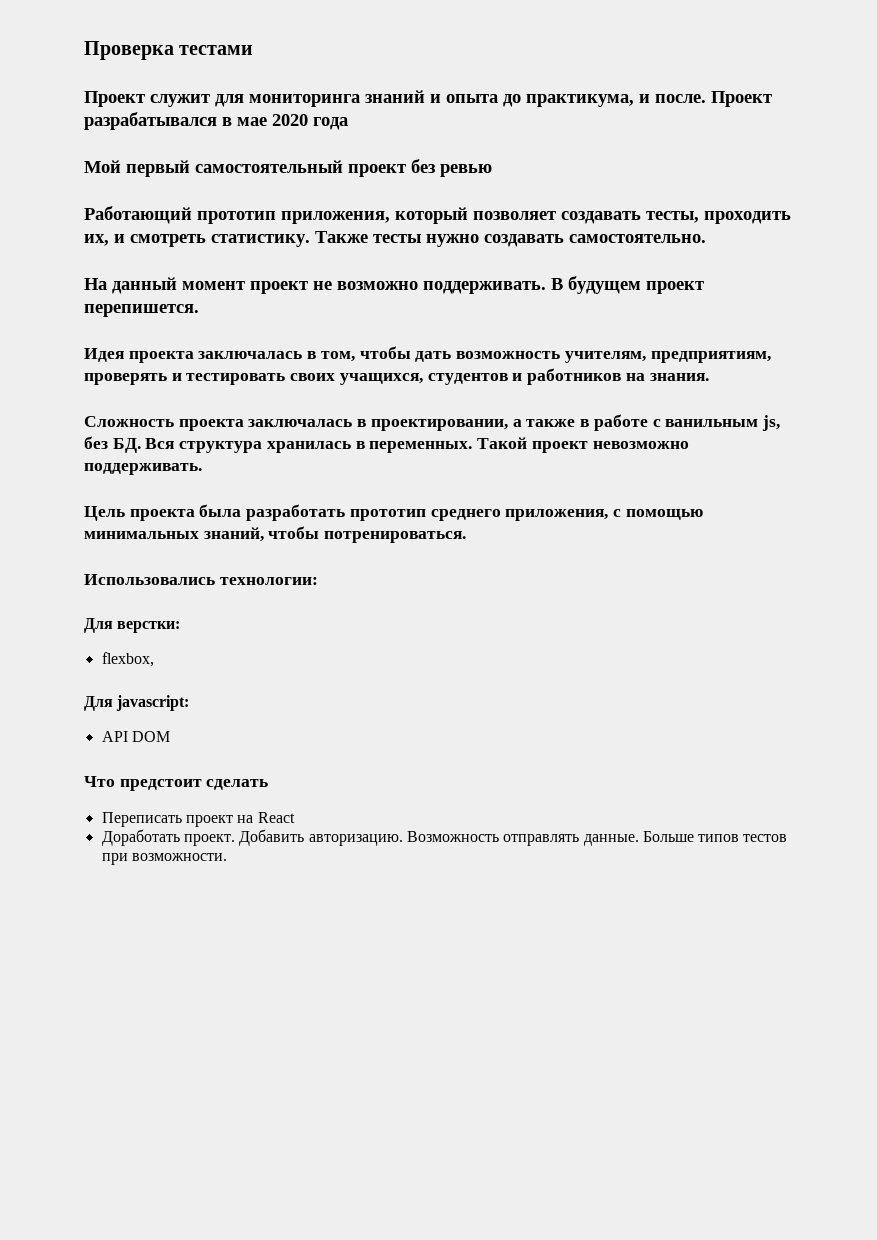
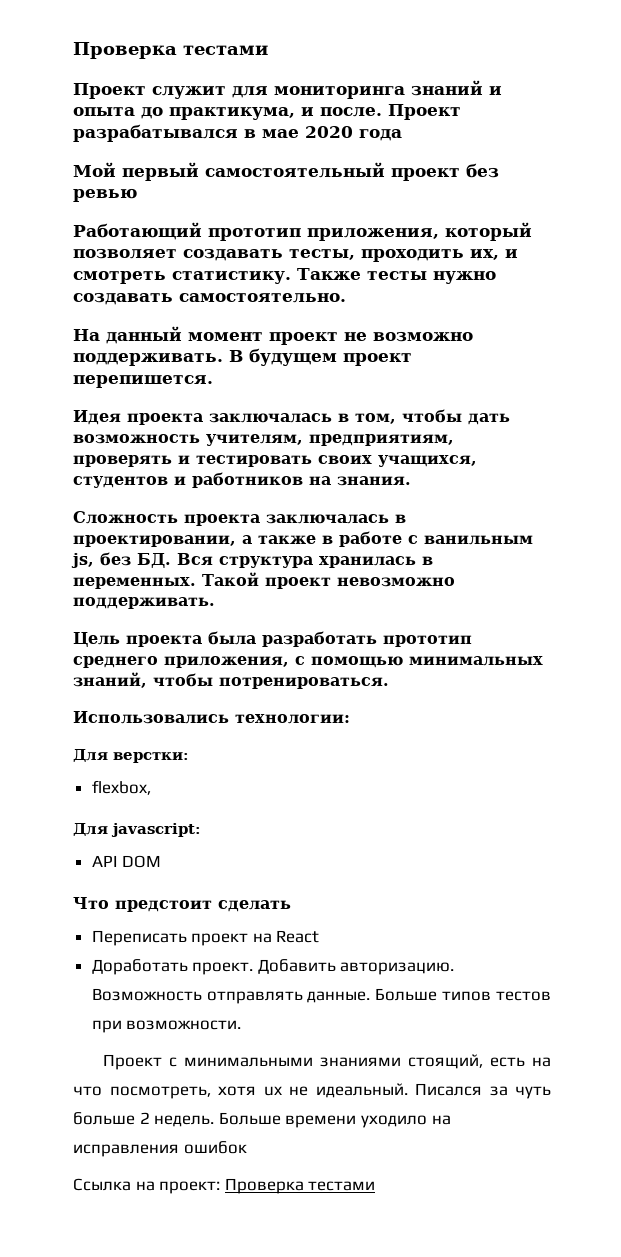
+ Проект с минимальными знаниями стоящий, есть на что посмотреть, хотя ux не идеальный. Писался за чуть больше 2 недель. Больше времени уходило на исправления ошибок
+ Ссылка на проект: Проверка тестами

